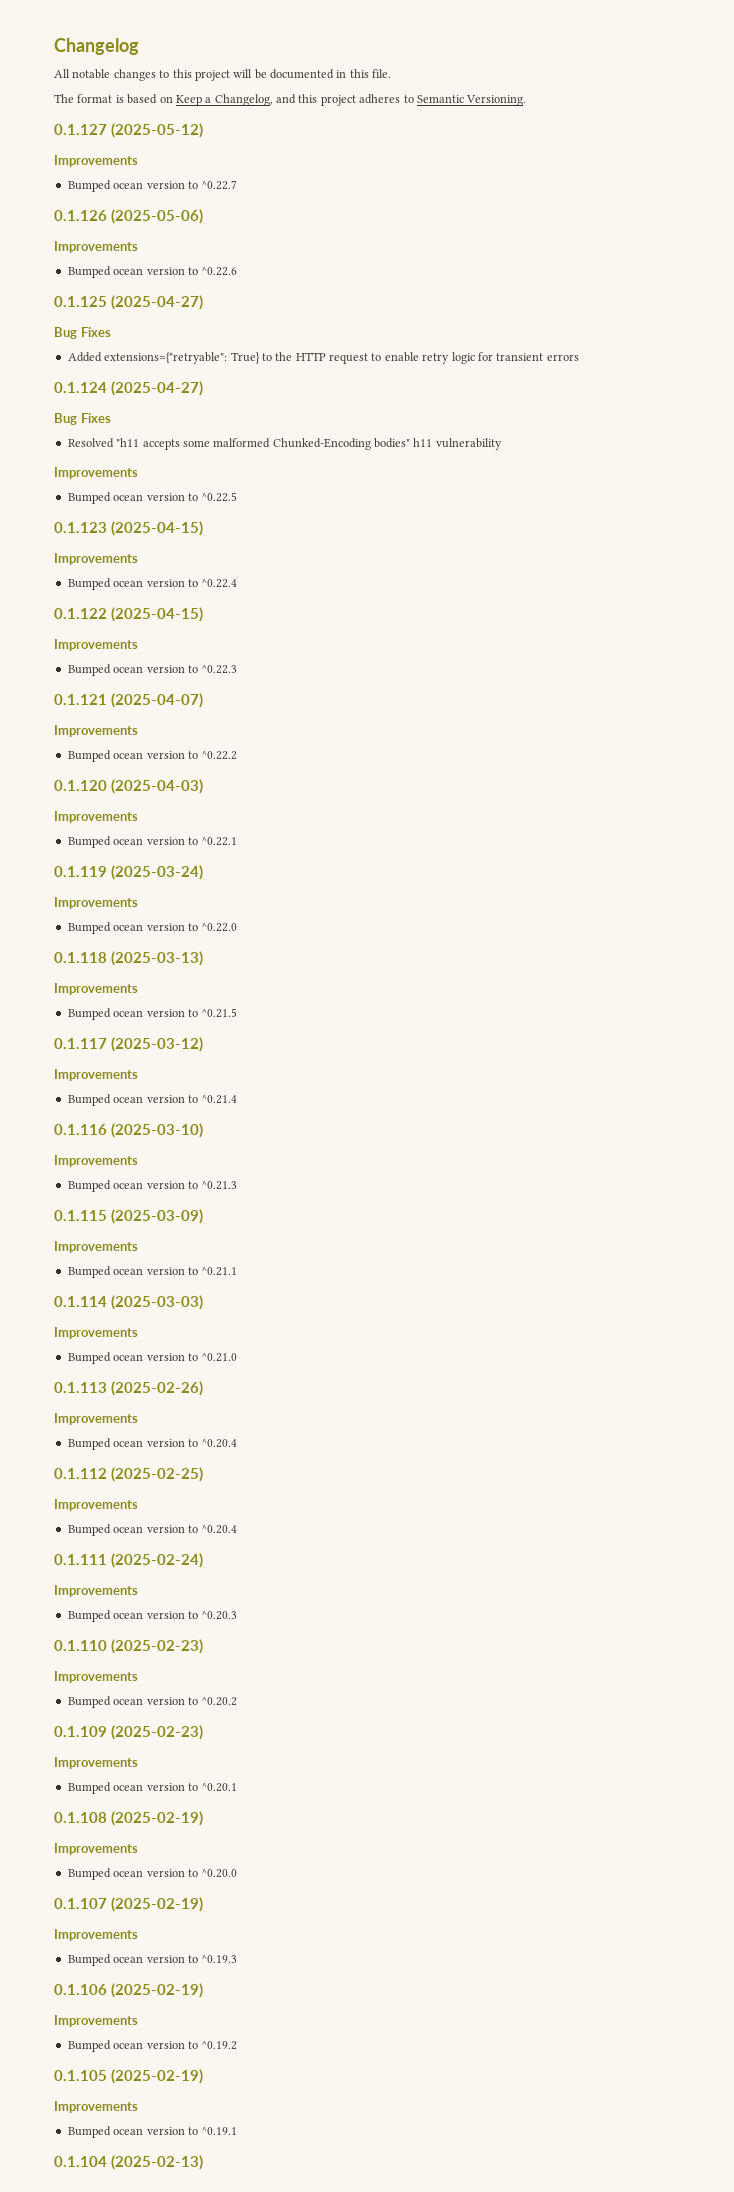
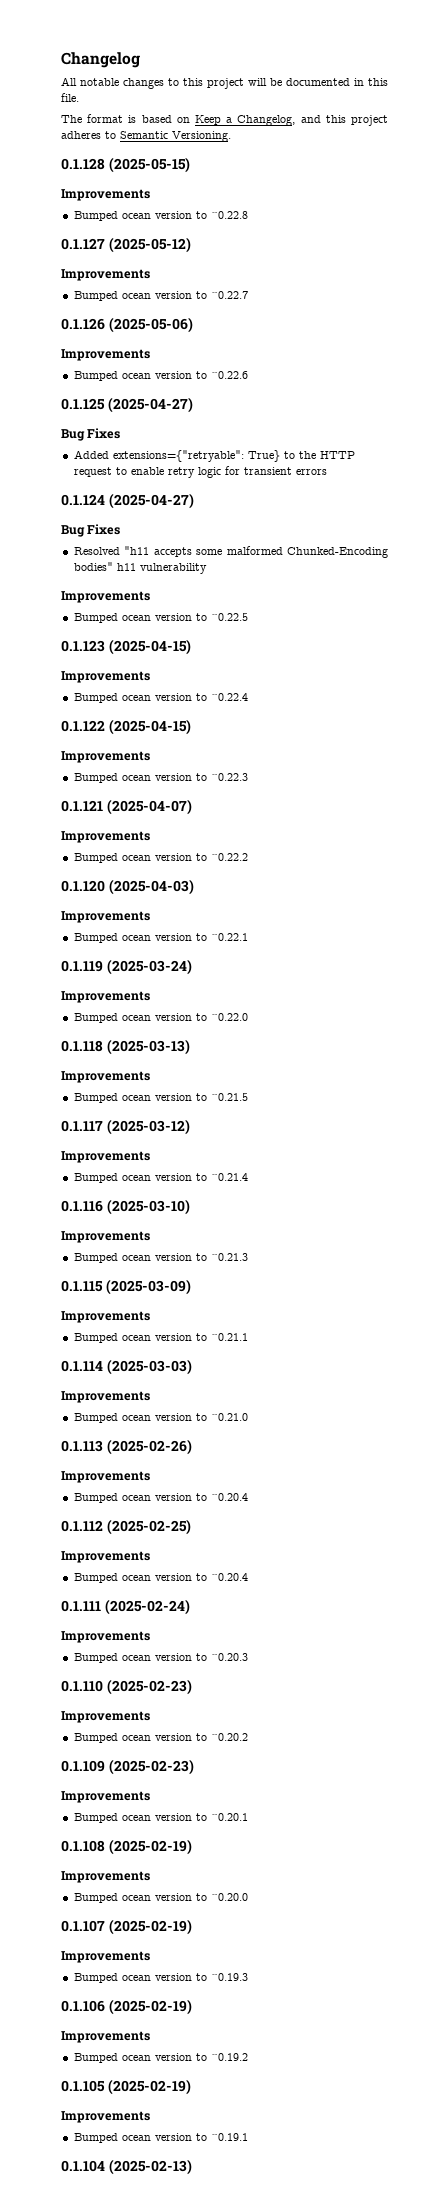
+ 0.1.128 (2025-05-15)
+ Improvements
+ Bumped ocean version to ^0.22.8

